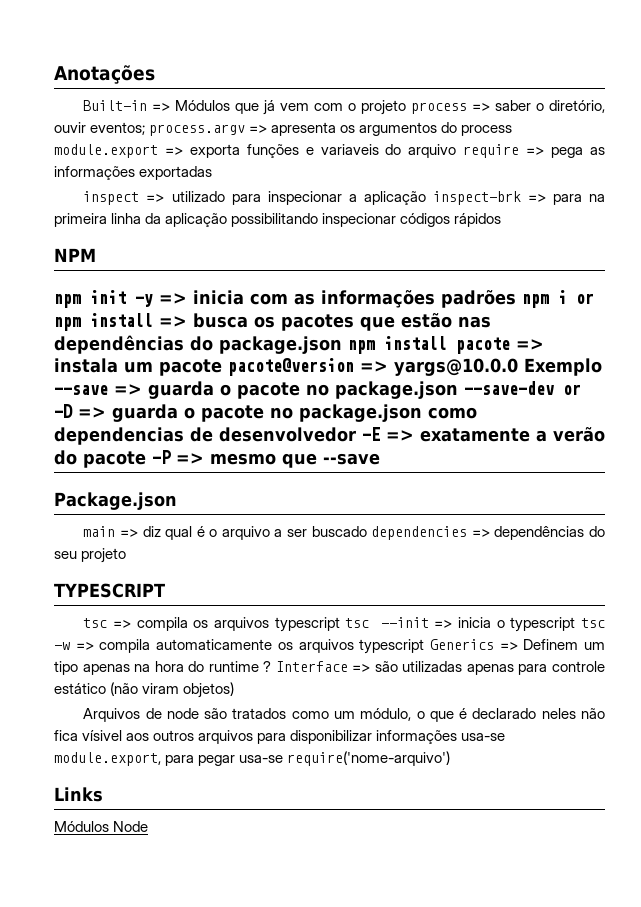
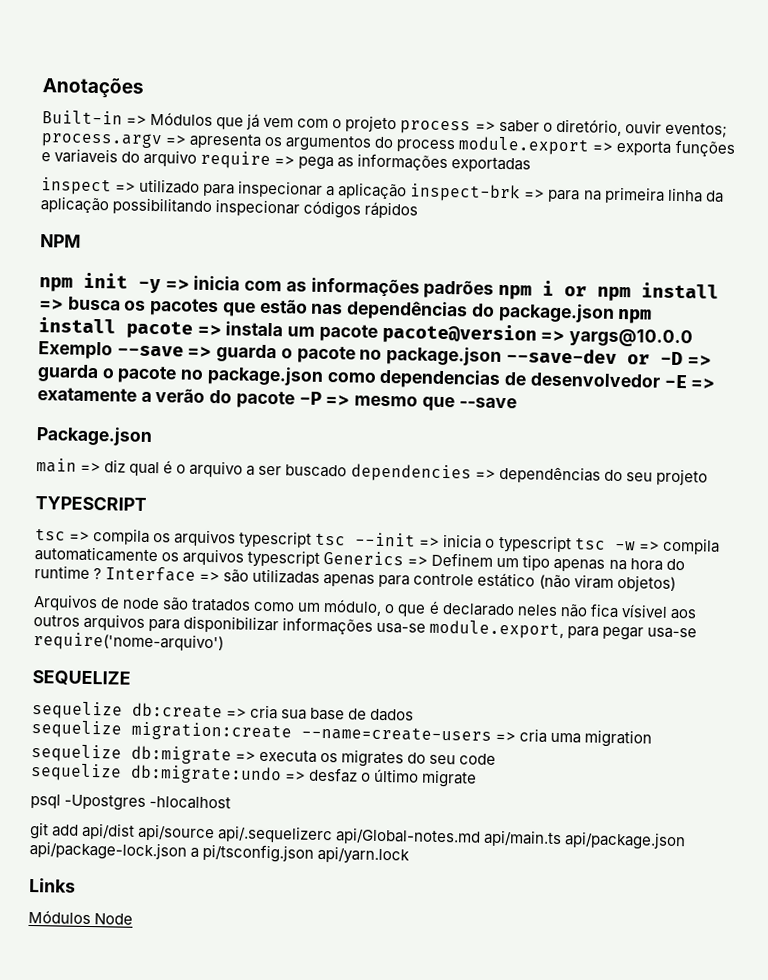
+ SEQUELIZE
+ sequelize db:create => cria sua base de dados
+ sequelize migration:create --name=create-users => cria uma migration
+ sequelize db:migrate => executa os migrates do seu code
+ sequelize db:migrate:undo => desfaz o último migrate
+ psql -Upostgres -hlocalhost
+ git add api/dist api/source api/.sequelizerc api/Global-notes.md api/main.ts api/package.json api/package-lock.json a pi/tsconfig.json api/yarn.lock

